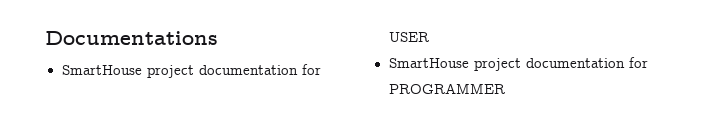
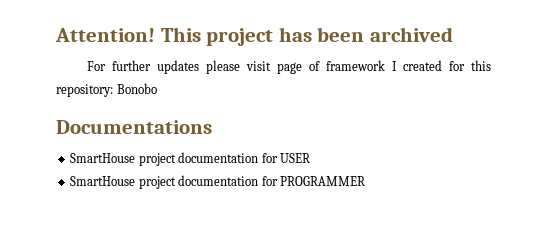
+ Attention! This project has been archived
+ For further updates please visit page of framework I created for this repository: Bonobo

